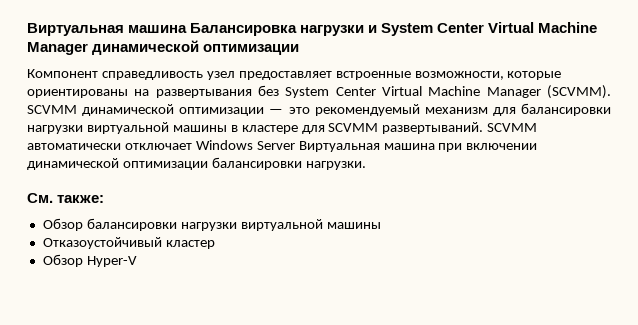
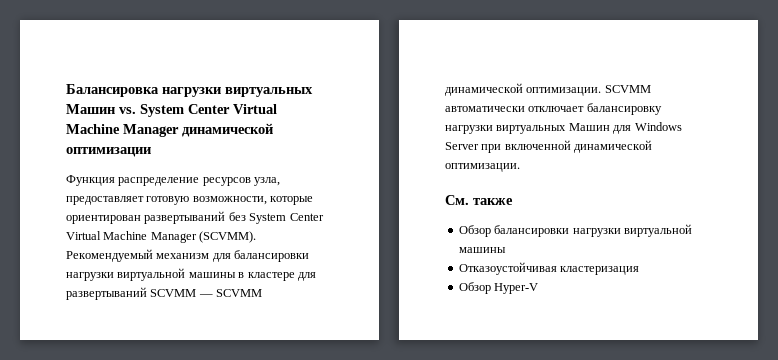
- Виртуальная машина Балансировка нагрузки и System Center Virtual Machine Manager динамической оптимизации
+ Балансировка нагрузки виртуальных Машин vs. System Center Virtual Machine Manager динамической оптимизации
- Компонент справедливость узел предоставляет встроенные возможности, которые ориентированы на развертывания без System Center Virtual Machine Manager (SCVMM).
+ Функция распределение ресурсов узла, предоставляет готовую возможности, которые ориентирован развертываний без System Center Virtual Machine Manager (SCVMM).
- SCVMM динамической оптимизации — это рекомендуемый механизм для балансировки нагрузки виртуальной машины в кластере для SCVMM развертываний. SCVMM автоматически отключает Windows Server Виртуальная машина при включении динамической оптимизации балансировки нагрузки.
+ Рекомендуемый механизм для балансировки нагрузки виртуальной машины в кластере для развертываний SCVMM — SCVMM динамической оптимизации. SCVMM автоматически отключает балансировку нагрузки виртуальных Машин для Windows Server при включенной динамической оптимизации.
- См. также:
+ См. также
- Отказоустойчивый кластер
+ Отказоустойчивая кластеризация

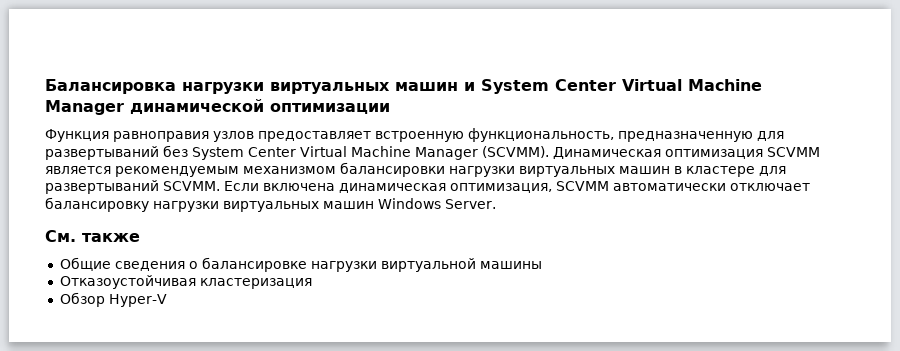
- Балансировка нагрузки виртуальных Машин vs. System Center Virtual Machine Manager динамической оптимизации
+ Балансировка нагрузки виртуальных машин и System Center Virtual Machine Manager динамической оптимизации
- Функция распределение ресурсов узла, предоставляет готовую возможности, которые ориентирован развертываний без System Center Virtual Machine Manager (SCVMM).
+ Функция равноправия узлов предоставляет встроенную функциональность, предназначенную для развертываний без System Center Virtual Machine Manager (SCVMM).
- Рекомендуемый механизм для балансировки нагрузки виртуальной машины в кластере для развертываний SCVMM — SCVMM динамической оптимизации. SCVMM автоматически отключает балансировку нагрузки виртуальных Машин для Windows Server при включенной динамической оптимизации.
+ Динамическая оптимизация SCVMM является рекомендуемым механизмом балансировки нагрузки виртуальных машин в кластере для развертываний SCVMM. Если включена динамическая оптимизация, SCVMM автоматически отключает балансировку нагрузки виртуальных машин Windows Server.
  См. также
- Обзор балансировки нагрузки виртуальной машины
+ Общие сведения о балансировке нагрузки виртуальной машины

